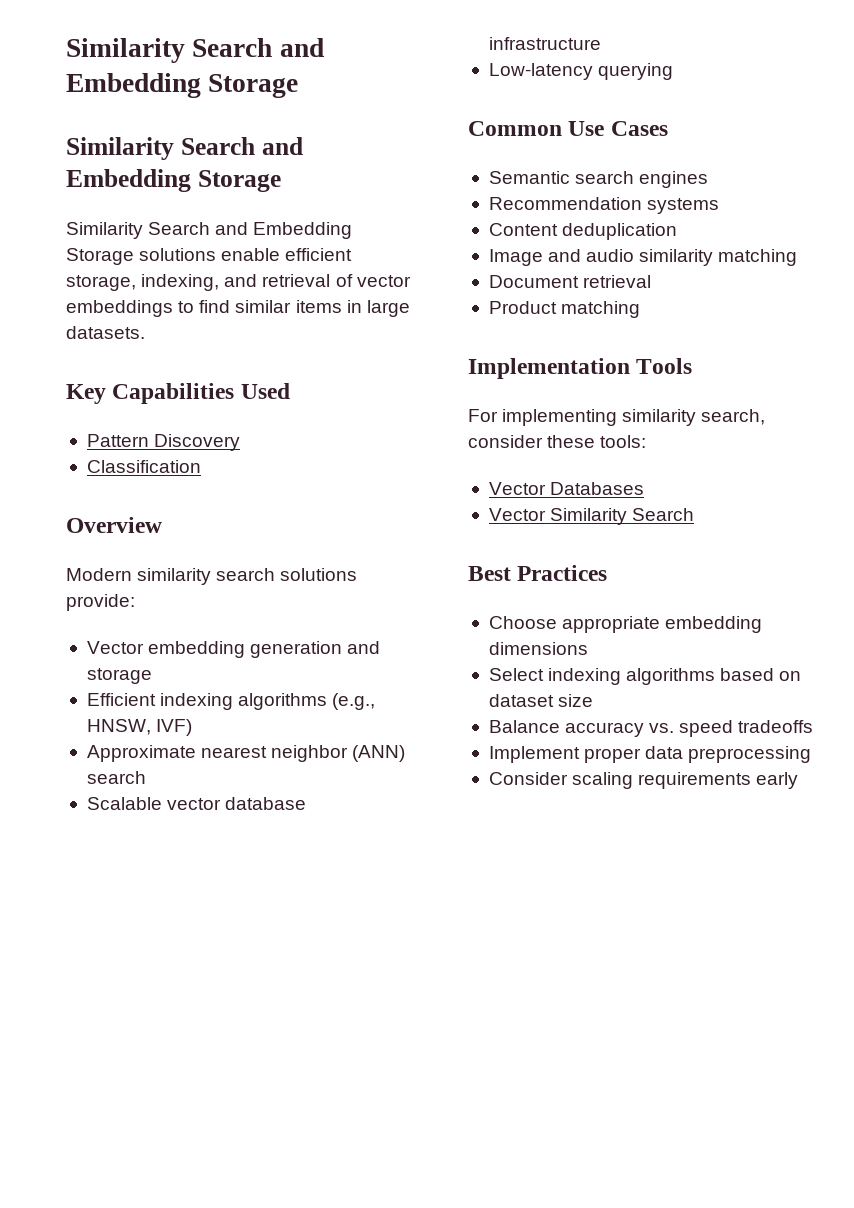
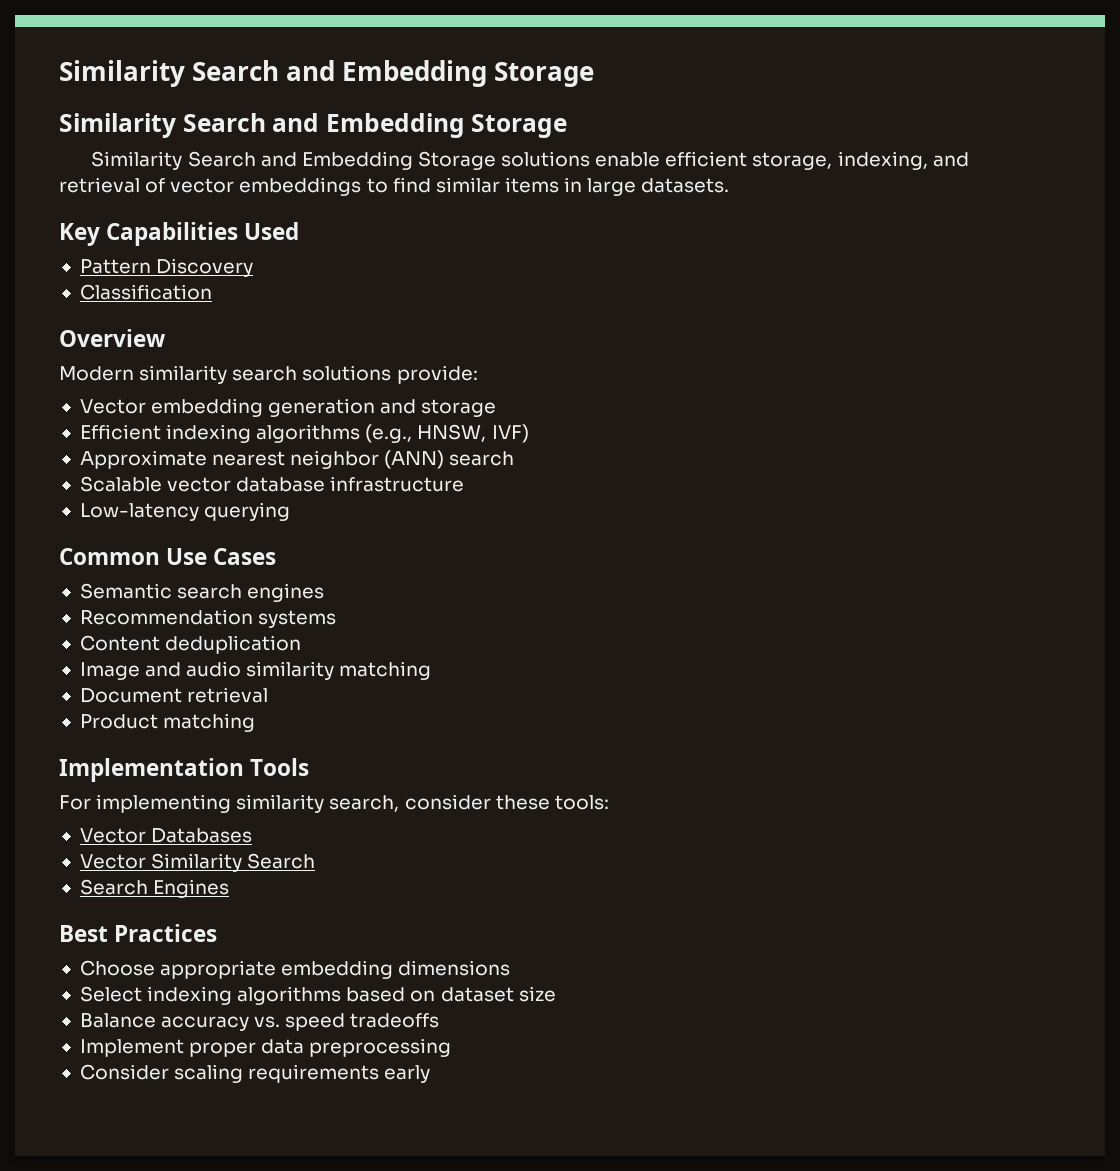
+ Search Engines

